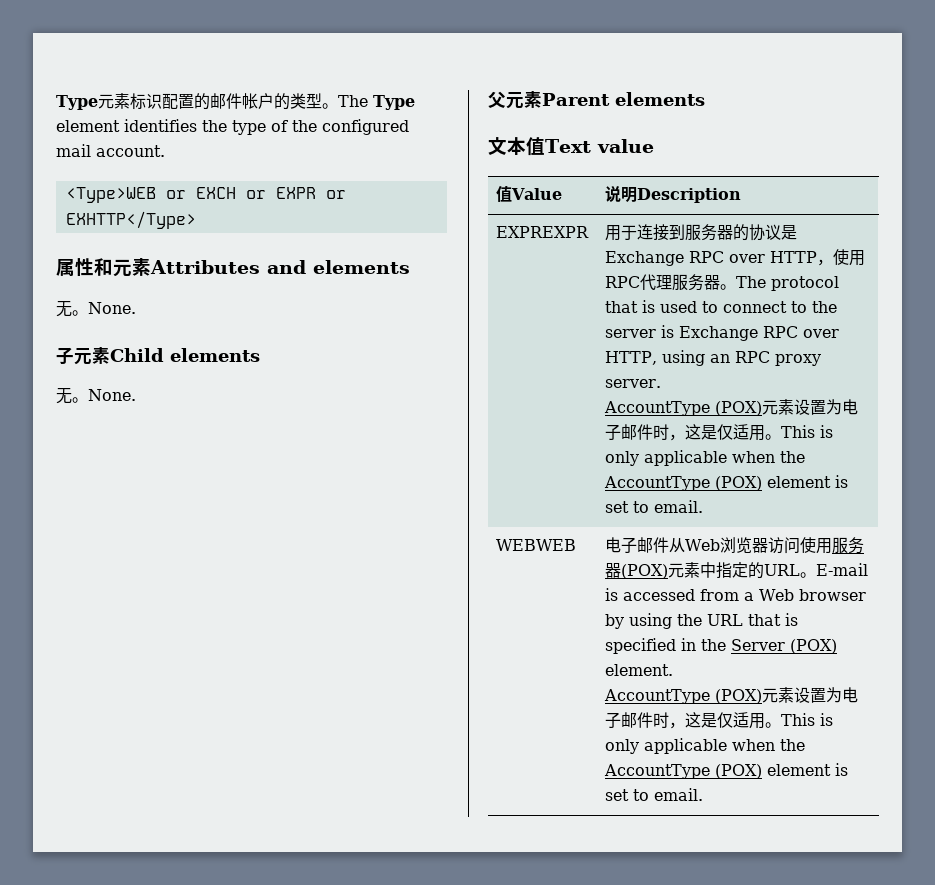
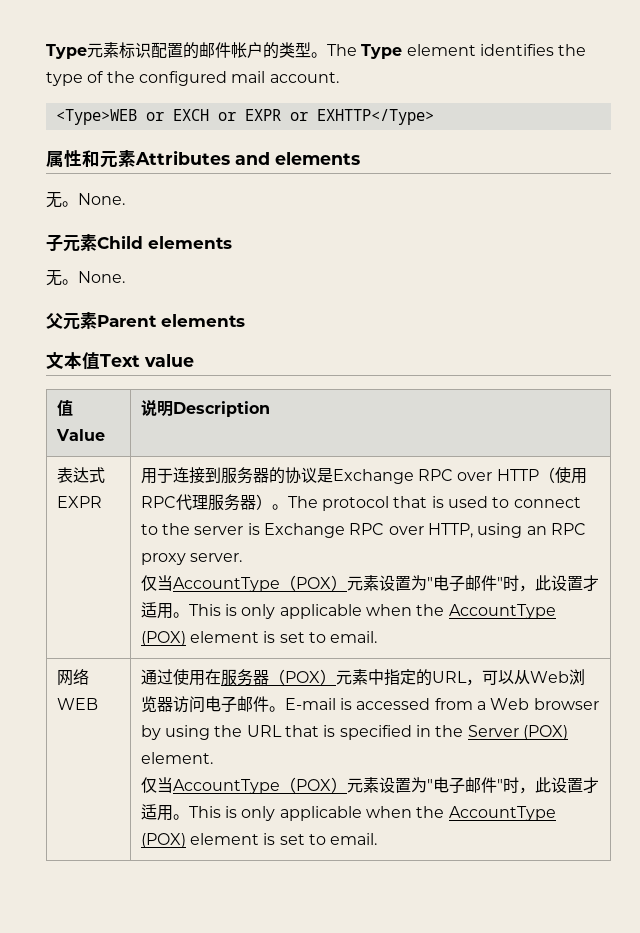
- EXPREXPR
+ 表达式EXPR
- 用于连接到服务器的协议是Exchange RPC over HTTP，使用RPC代理服务器。
+ 用于连接到服务器的协议是Exchange RPC over HTTP（使用RPC代理服务器）。
  The protocol that is used to connect to the server is Exchange RPC over HTTP, using an RPC proxy server.
- AccountType (POX)元素设置为电子邮件时，这是仅适用。
+ 仅当AccountType（POX）元素设置为"电子邮件"时，此设置才适用。
- WEBWEB | 电子邮件从Web浏览器访问使用服务器(POX)元素中指定的URL。
+ 网络WEB | 通过使用在服务器（POX）元素中指定的URL，可以从Web浏览器访问电子邮件。
  E-mail is accessed from a Web browser by using the URL that is specified in the Server (POX) element.
- AccountType (POX)元素设置为电子邮件时，这是仅适用。
+ 仅当AccountType（POX）元素设置为"电子邮件"时，此设置才适用。

